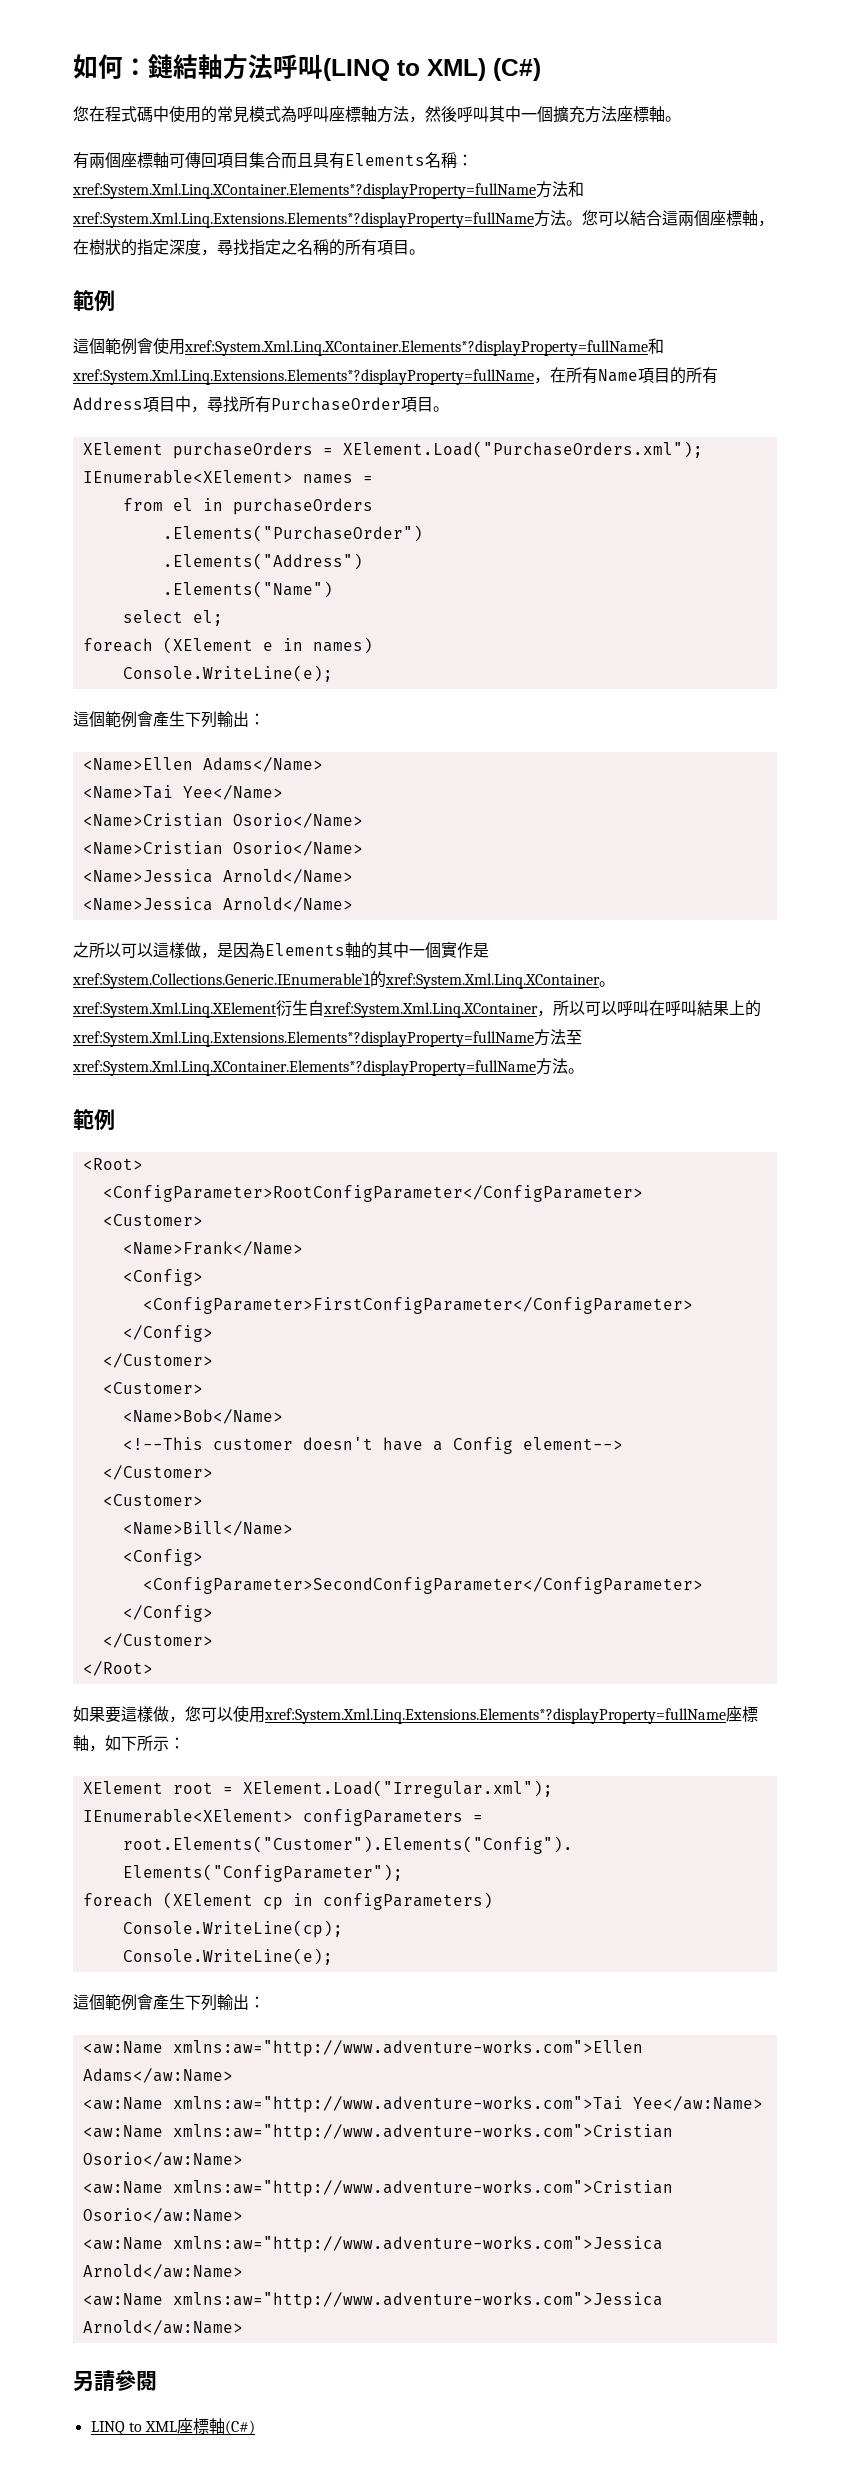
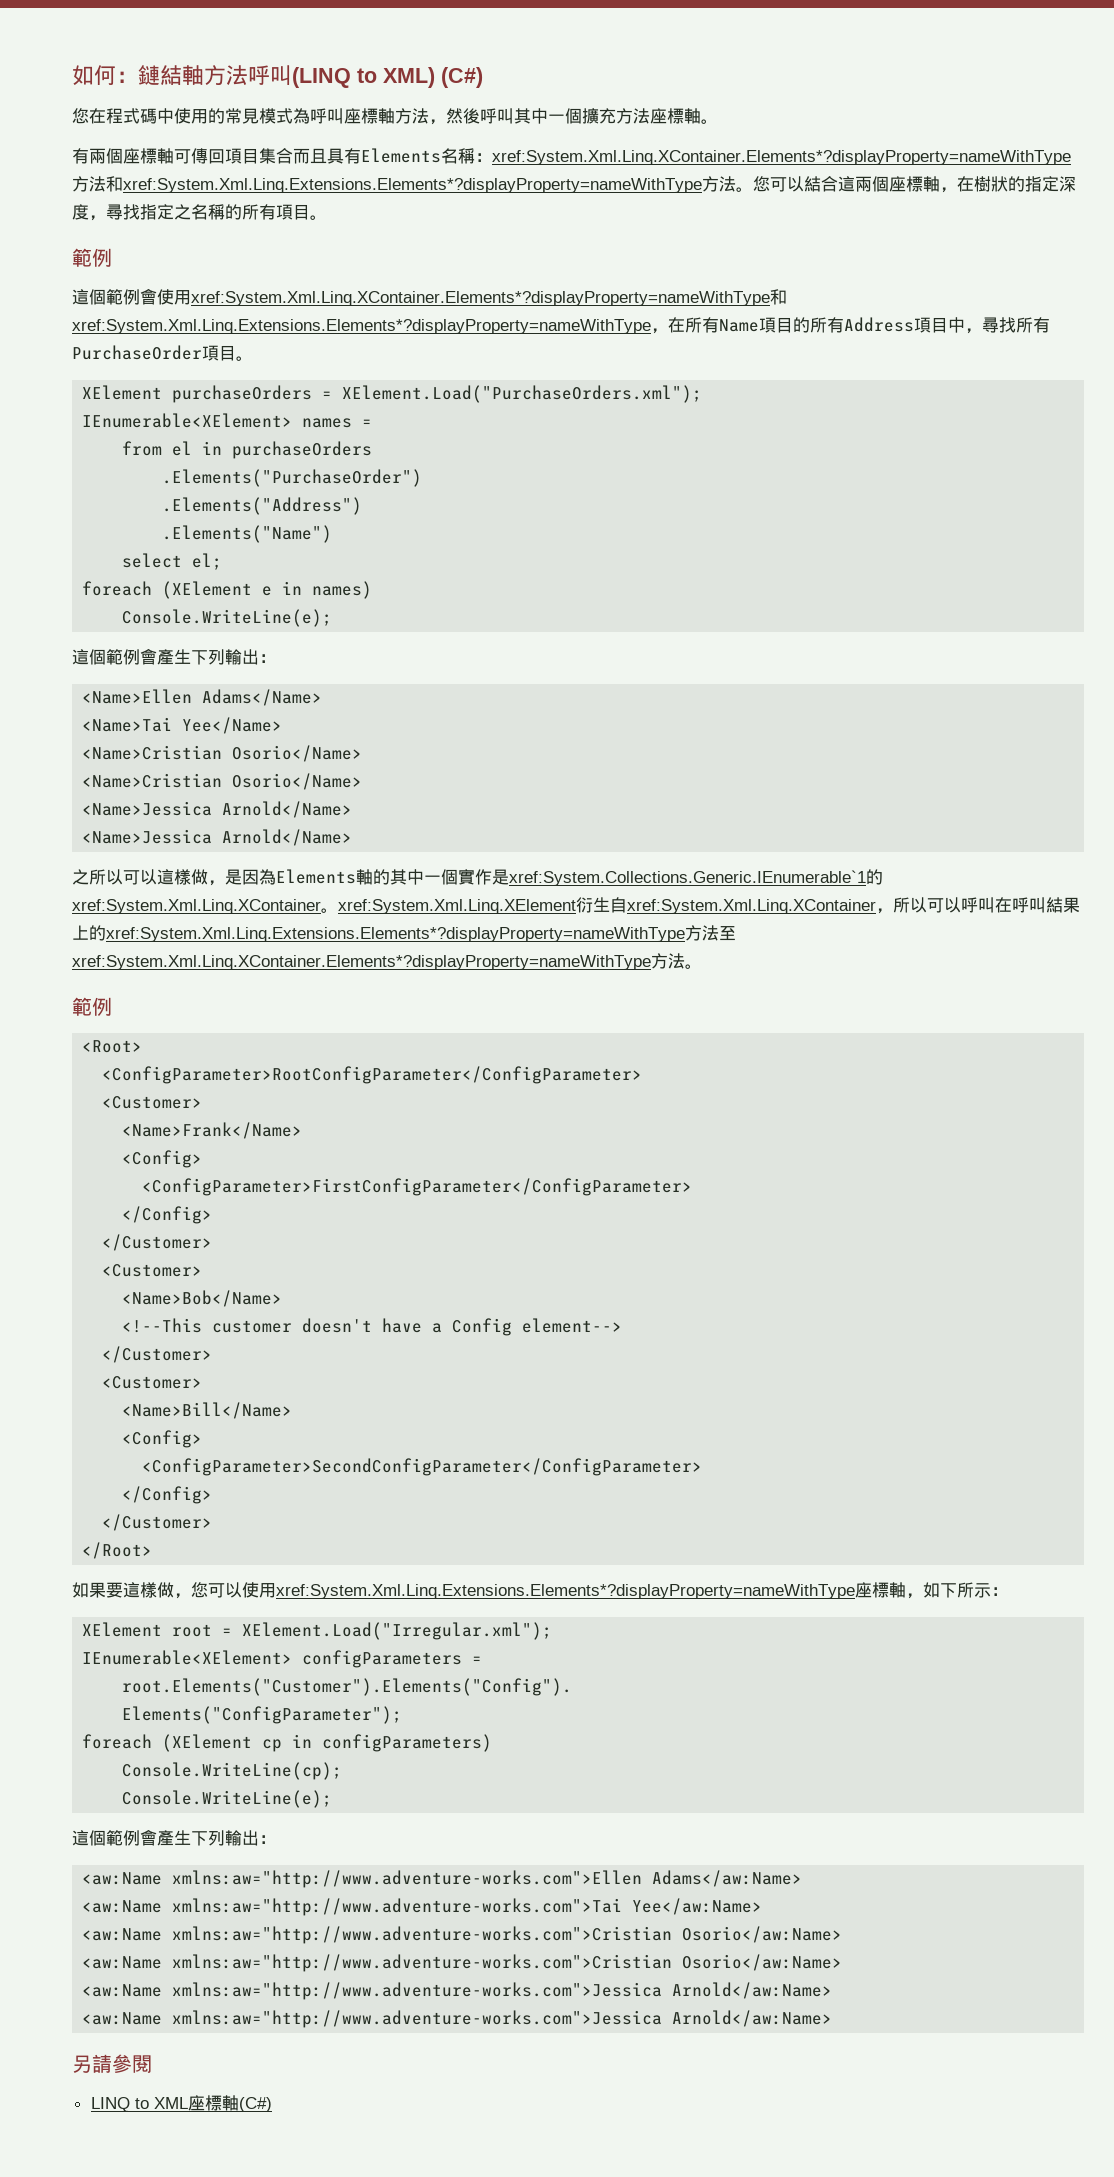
- 有兩個座標軸可傳回項目集合而且具有Elements名稱：xref:System.Xml.Linq.XContainer.Elements*?displayProperty=fullName方法和xref:System.Xml.Linq.Extensions.Elements*?displayProperty=fullName方法。
+ 有兩個座標軸可傳回項目集合而且具有Elements名稱：xref:System.Xml.Linq.XContainer.Elements*?displayProperty=nameWithType方法和xref:System.Xml.Linq.Extensions.Elements*?displayProperty=nameWithType方法。
- 這個範例會使用xref:System.Xml.Linq.XContainer.Elements*?displayProperty=fullName和xref:System.Xml.Linq.Extensions.Elements*?displayProperty=fullName，在所有Name項目的所有Address項目中，尋找所有PurchaseOrder項目。
+ 這個範例會使用xref:System.Xml.Linq.XContainer.Elements*?displayProperty=nameWithType和xref:System.Xml.Linq.Extensions.Elements*?displayProperty=nameWithType，在所有Name項目的所有Address項目中，尋找所有PurchaseOrder項目。
- 之所以可以這樣做，是因為Elements軸的其中一個實作是xref:System.Collections.Generic.IEnumerable`1的xref:System.Xml.Linq.XContainer。xref:System.Xml.Linq.XElement衍生自xref:System.Xml.Linq.XContainer，所以可以呼叫在呼叫結果上的xref:System.Xml.Linq.Extensions.Elements*?displayProperty=fullName方法至xref:System.Xml.Linq.XContainer.Elements*?displayProperty=fullName方法。
+ 之所以可以這樣做，是因為Elements軸的其中一個實作是xref:System.Collections.Generic.IEnumerable`1的xref:System.Xml.Linq.XContainer。xref:System.Xml.Linq.XElement衍生自xref:System.Xml.Linq.XContainer，所以可以呼叫在呼叫結果上的xref:System.Xml.Linq.Extensions.Elements*?displayProperty=nameWithType方法至xref:System.Xml.Linq.XContainer.Elements*?displayProperty=nameWithType方法。
- 如果要這樣做，您可以使用xref:System.Xml.Linq.Extensions.Elements*?displayProperty=fullName座標軸，如下所示：
+ 如果要這樣做，您可以使用xref:System.Xml.Linq.Extensions.Elements*?displayProperty=nameWithType座標軸，如下所示：

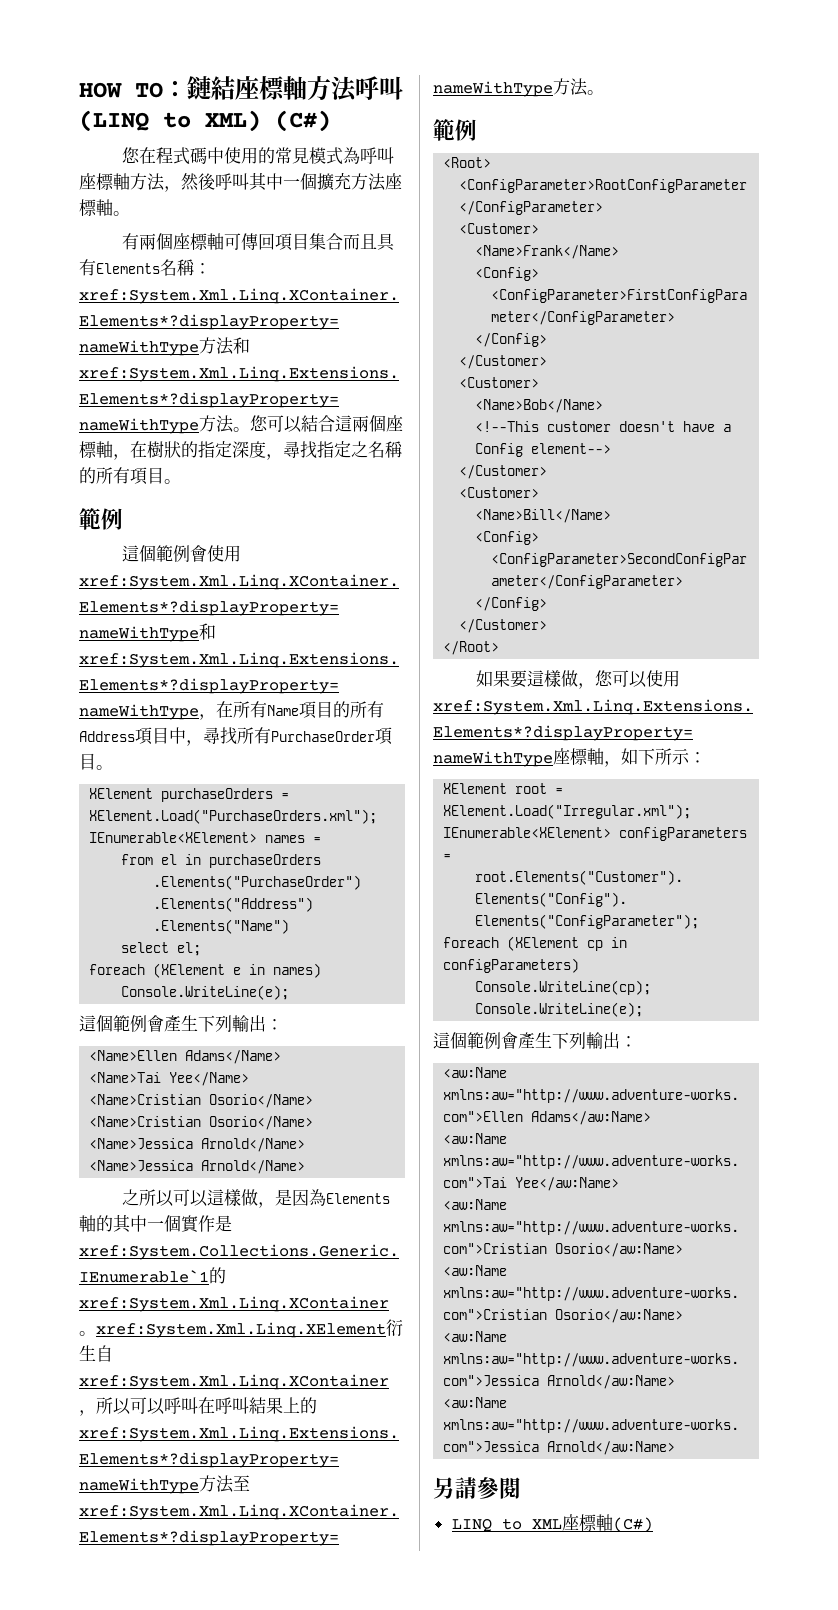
- 如何：鏈結軸方法呼叫(LINQ to XML) (C#)
+ HOW TO：鏈結座標軸方法呼叫(LINQ to XML) (C#)

